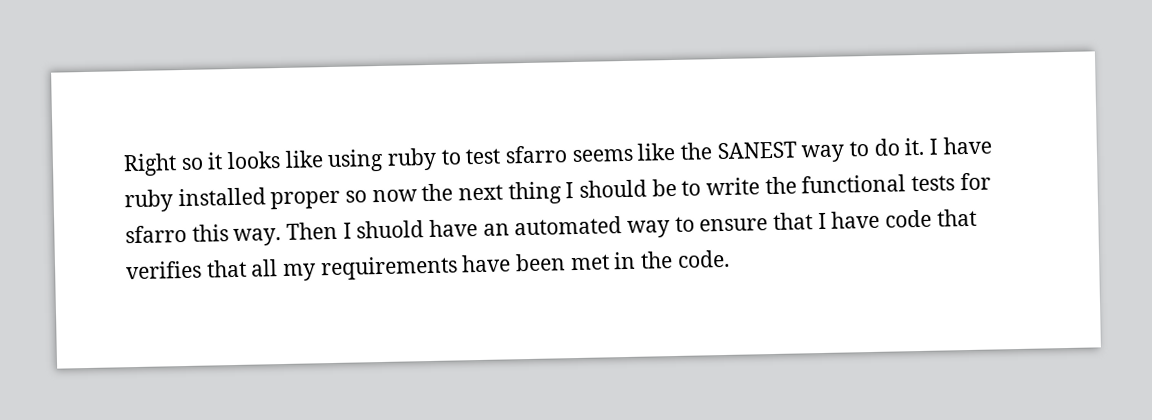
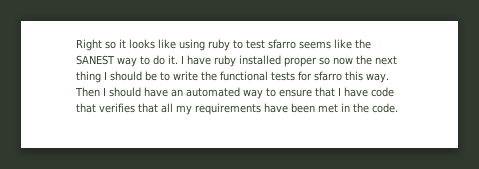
- Then I shuold have an automated way to ensure that I have code that verifies that all my requirements have been met in the code.
+ Then I should have an automated way to ensure that I have code that verifies that all my requirements have been met in the code.

